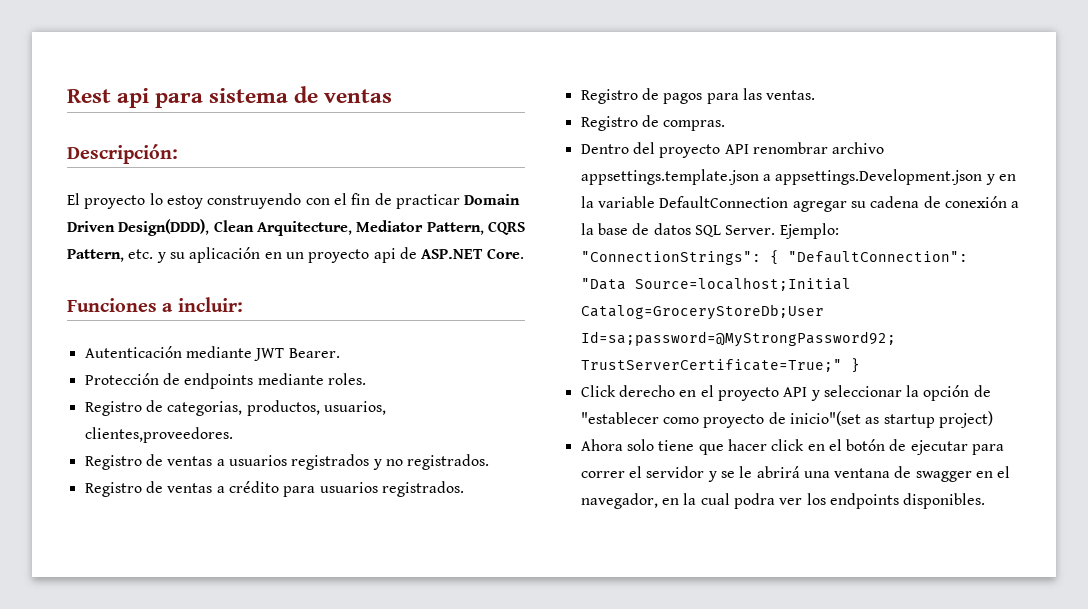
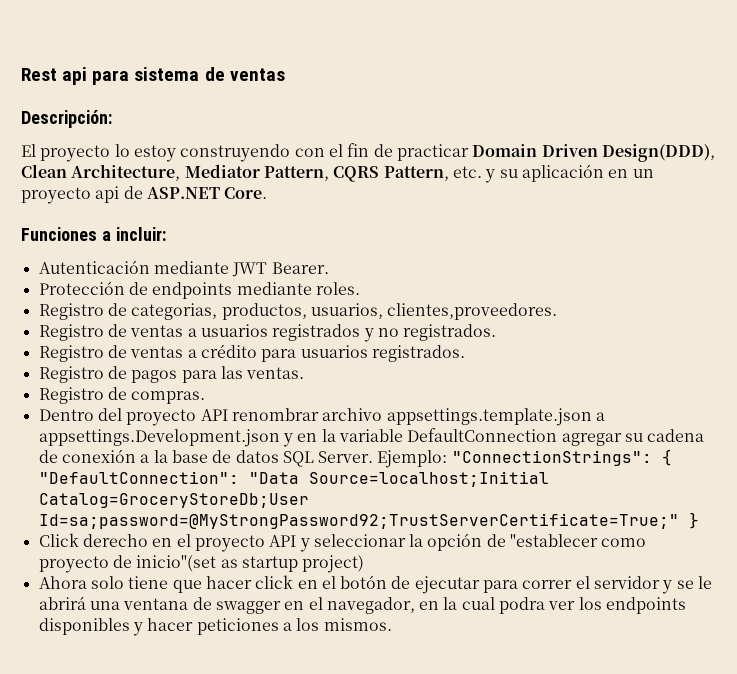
- El proyecto lo estoy construyendo con el fin de practicar Domain Driven Design(DDD), Clean Arquitecture, Mediator Pattern, CQRS Pattern, etc. y su aplicación en un proyecto api de ASP.NET Core.
+ El proyecto lo estoy construyendo con el fin de practicar Domain Driven Design(DDD), Clean Architecture, Mediator Pattern, CQRS Pattern, etc. y su aplicación en un proyecto api de ASP.NET Core.
- Ahora solo tiene que hacer click en el botón de ejecutar para correr el servidor y se le abrirá una ventana de swagger en el navegador, en la cual podra ver los endpoints disponibles.
+ Ahora solo tiene que hacer click en el botón de ejecutar para correr el servidor y se le abrirá una ventana de swagger en el navegador, en la cual podra ver los endpoints disponibles y hacer peticiones a los mismos.

